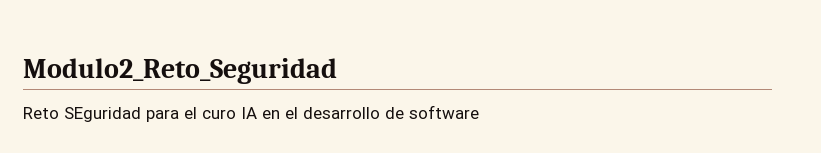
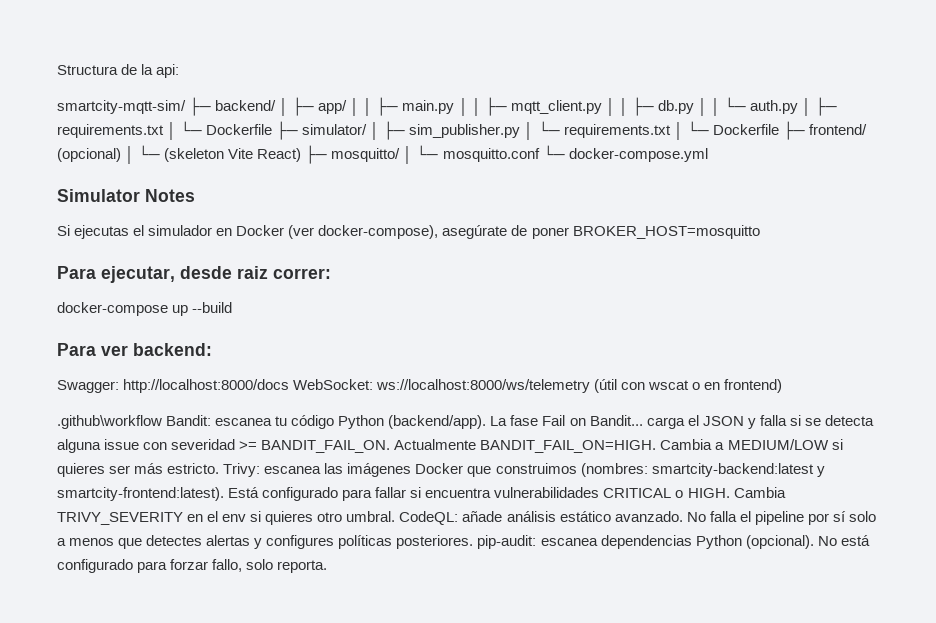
- Modulo2_Reto_Seguridad
- Reto SEguridad para el curo IA en el desarrollo de software
+ Structura de la api:
+ smartcity-mqtt-sim/ ├─ backend/ │ ├─ app/ │ │ ├─ main.py │ │ ├─ mqtt_client.py │ │ ├─ db.py │ │ └─ auth.py │ ├─ requirements.txt │ └─ Dockerfile ├─ simulator/ │ ├─ sim_publisher.py │ └─ requirements.txt │ └─ Dockerfile ├─ frontend/ (opcional) │ └─ (skeleton Vite React) ├─ mosquitto/ │ └─ mosquitto.conf └─ docker-compose.yml
+ Simulator Notes
+ Si ejecutas el simulador en Docker (ver docker-compose), asegúrate de poner BROKER_HOST=mosquitto
+ Para ejecutar, desde raiz correr:
+ docker-compose up --build
+ Para ver backend:
+ Swagger: http://localhost:8000/docs WebSocket: ws://localhost:8000/ws/telemetry (útil con wscat o en frontend)
+ .github\workflow Bandit: escanea tu código Python (backend/app). La fase Fail on Bandit... carga el JSON y falla si se detecta alguna issue con severidad >= BANDIT_FAIL_ON. Actualmente BANDIT_FAIL_ON=HIGH. Cambia a MEDIUM/LOW si quieres ser más estricto. Trivy: escanea las imágenes Docker que construimos (nombres: smartcity-backend:latest y smartcity-frontend:latest). Está configurado para fallar si encuentra vulnerabilidades CRITICAL o HIGH. Cambia TRIVY_SEVERITY en el env si quieres otro umbral. CodeQL: añade análisis estático avanzado. No falla el pipeline por sí solo a menos que detectes alertas y configures políticas posteriores. pip-audit: escanea dependencias Python (opcional). No está configurado para forzar fallo, solo reporta.

